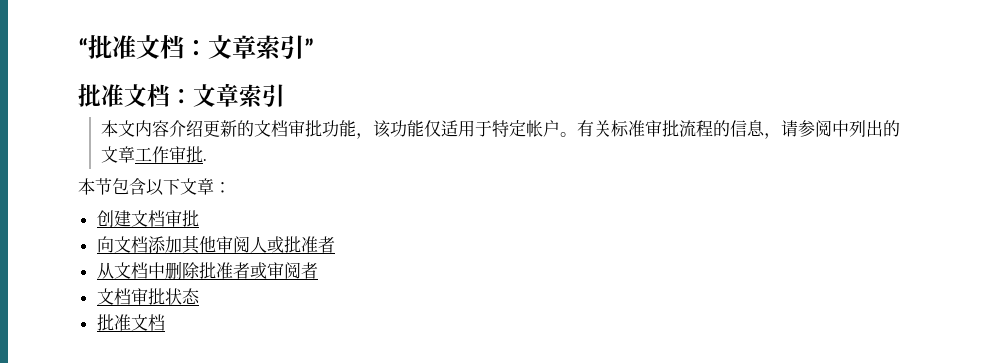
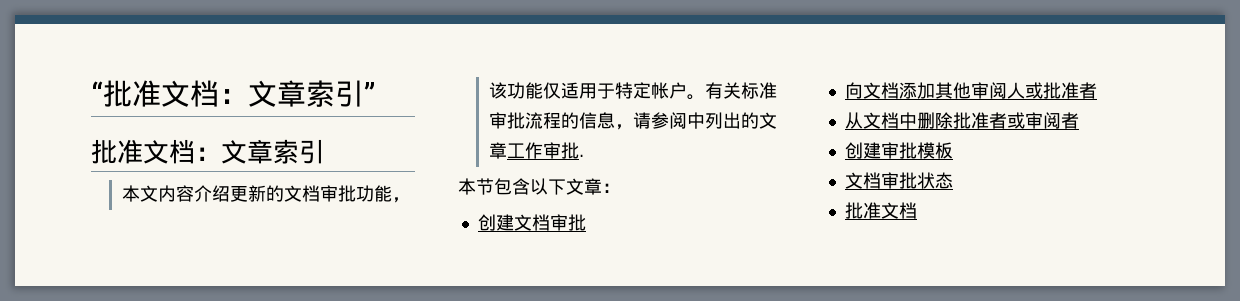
+ 创建审批模板

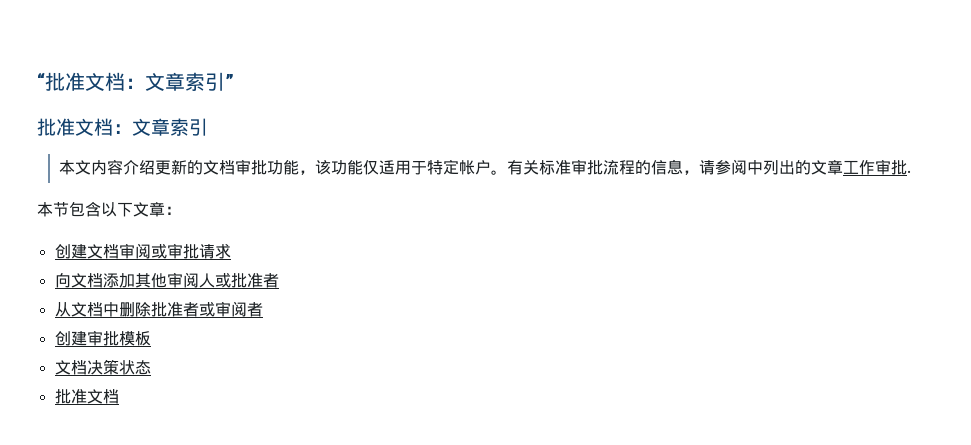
- 创建文档审批
+ 创建文档审阅或审批请求
- 文档审批状态
+ 文档决策状态

